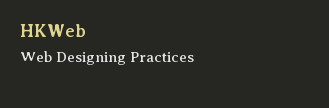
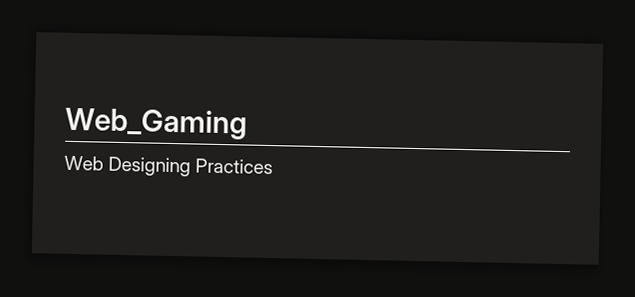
- HKWeb
+ Web_Gaming

